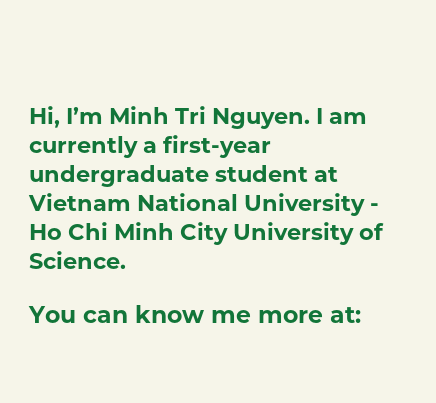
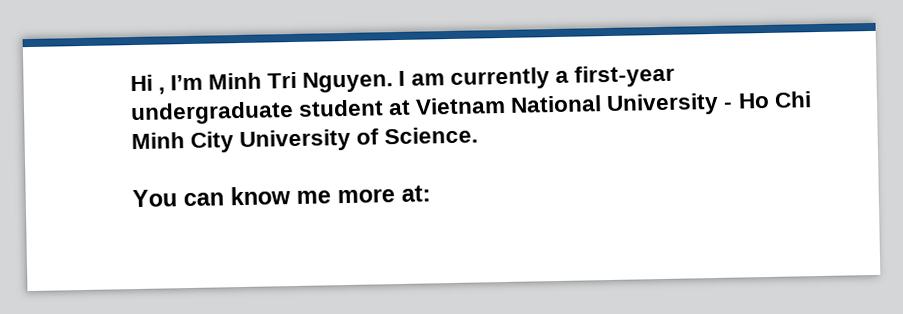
- Hi, I’m Minh Tri Nguyen.
+ Hi , I’m Minh Tri Nguyen.

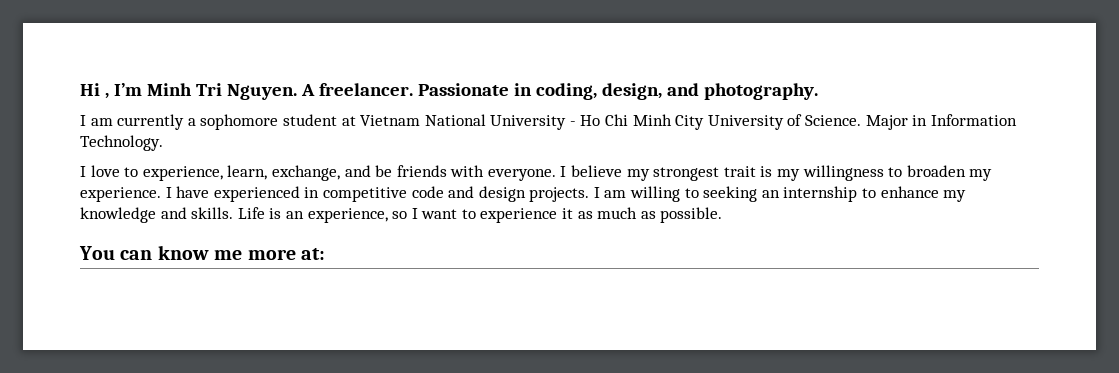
- Hi , I’m Minh Tri Nguyen. I am currently a first-year undergraduate student at Vietnam National University - Ho Chi Minh City University of Science.
+ Hi , I’m Minh Tri Nguyen. A freelancer. Passionate in coding, design, and photography.
+ I am currently a sophomore student at Vietnam National University - Ho Chi Minh City University of Science. Major in Information Technology.
+ I love to experience, learn, exchange, and be friends with everyone. I believe my strongest trait is my willingness to broaden my experience. I have experienced in competitive code and design projects. I am willing to seeking an internship to enhance my knowledge and skills. Life is an experience, so I want to experience it as much as possible.

